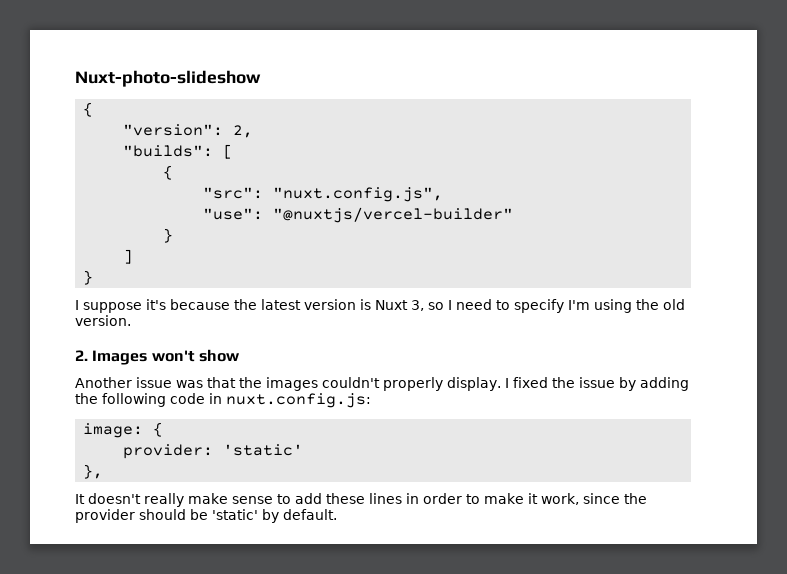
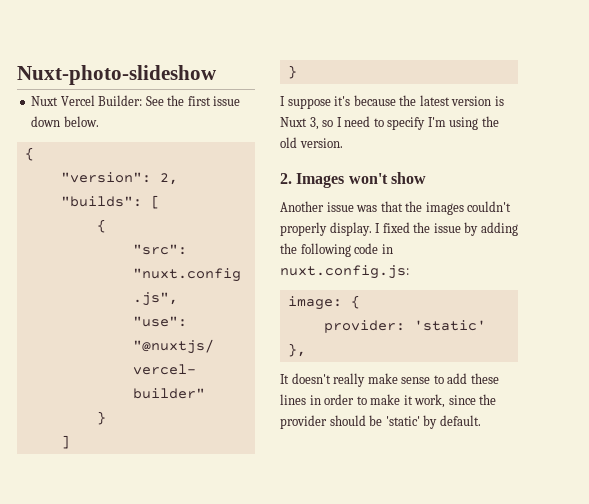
+ Nuxt Vercel Builder: See the first issue down below.

